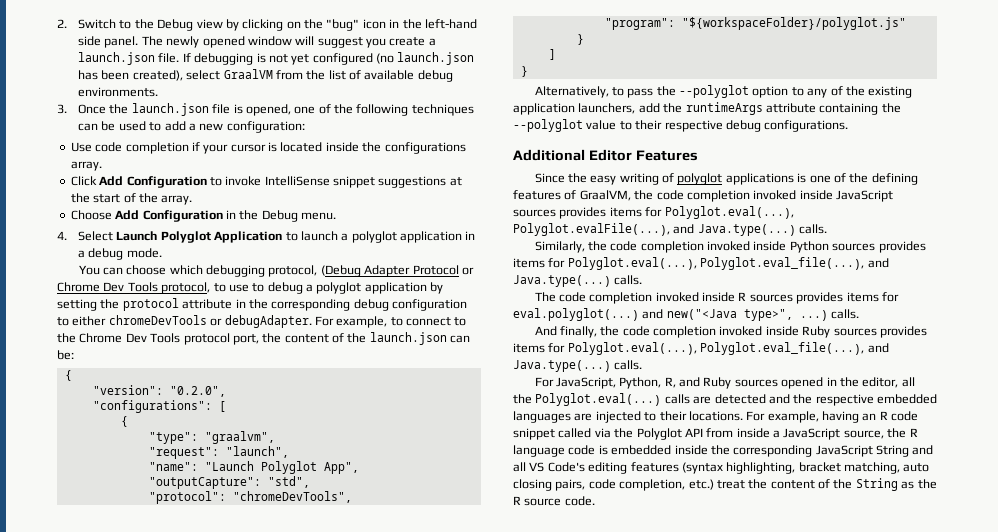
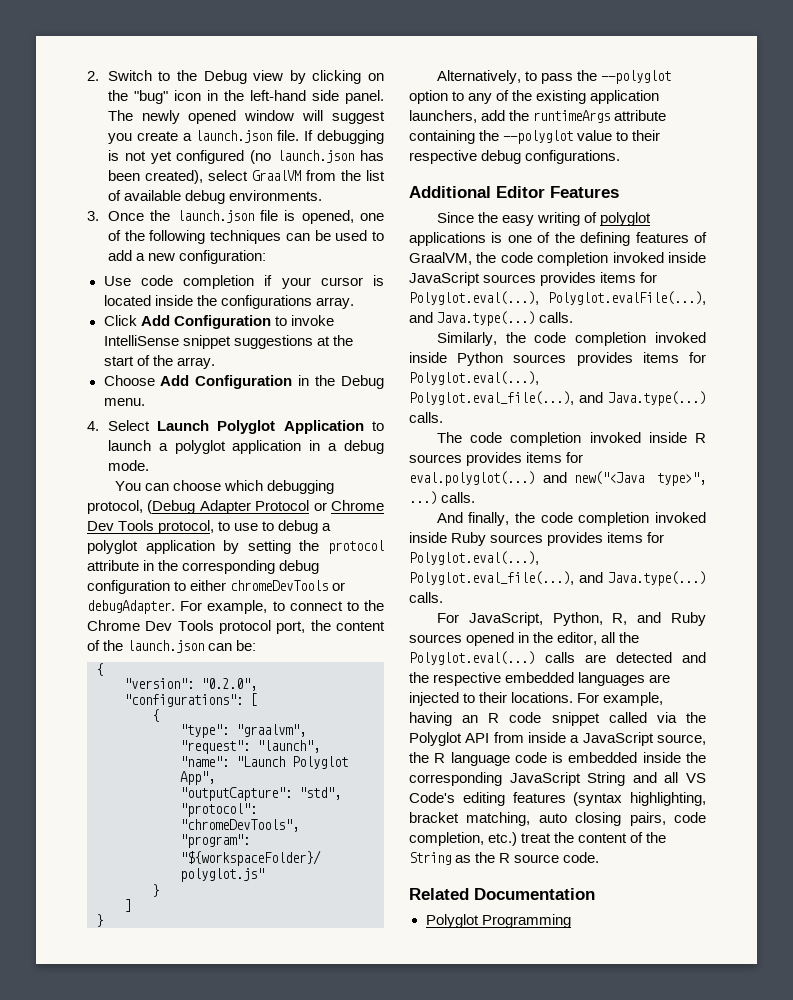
+ Related Documentation
+ Polyglot Programming

